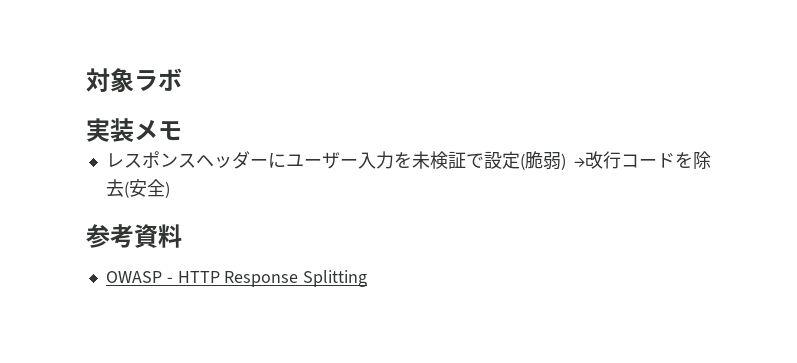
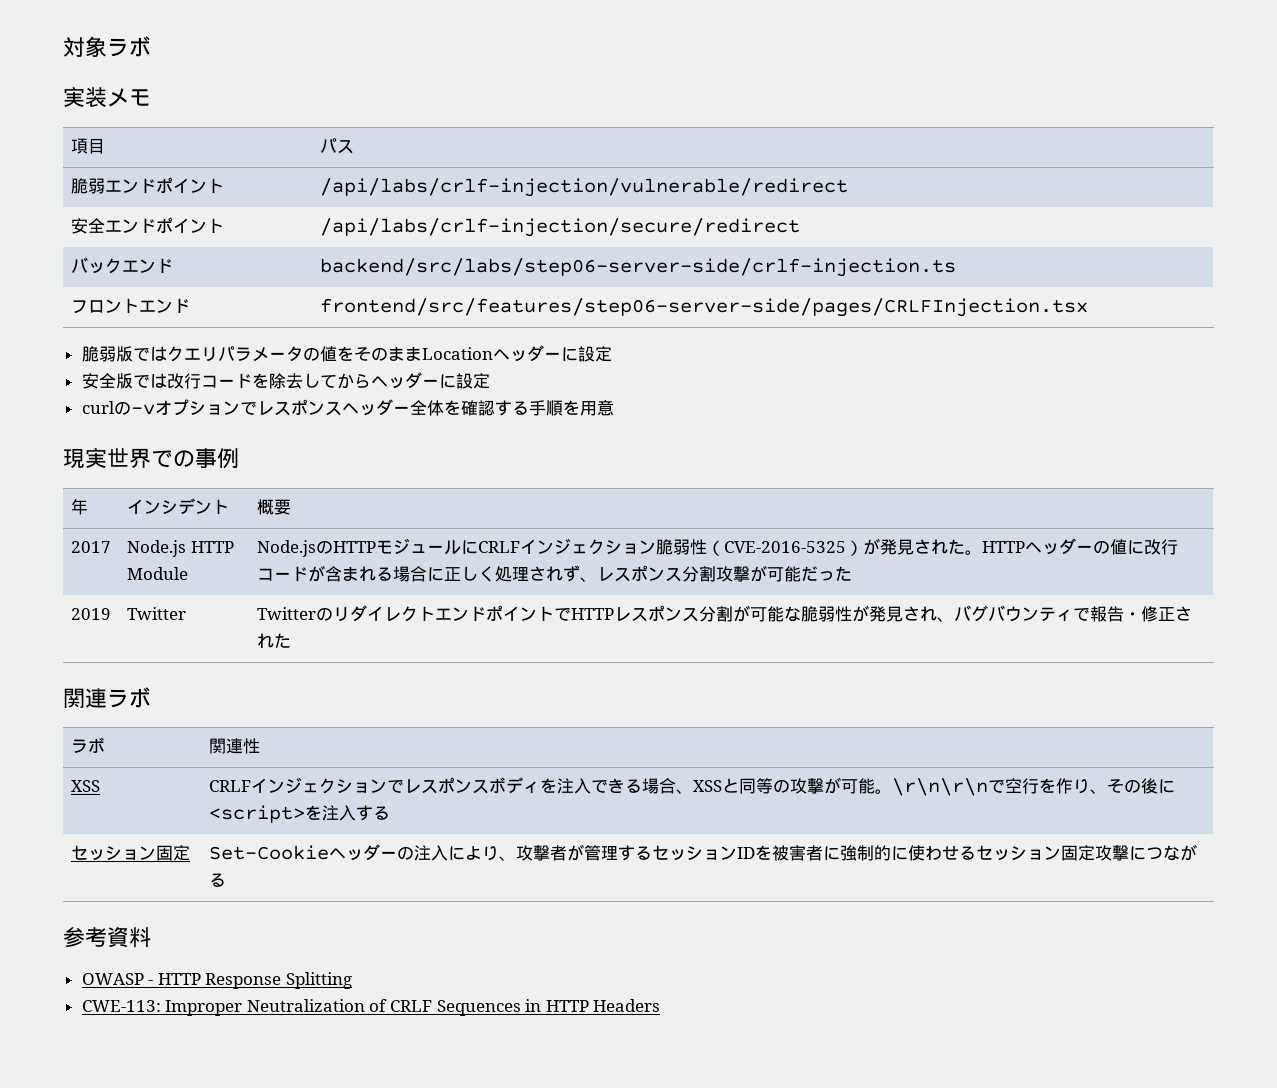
- レスポンスヘッダーにユーザー入力を未検証で設定(脆弱) →改行コードを除去(安全)
+ 項目 | パス
+ 脆弱エンドポイント | /api/labs/crlf-injection/vulnerable/redirect
+ 安全エンドポイント | /api/labs/crlf-injection/secure/redirect
+ バックエンド | backend/src/labs/step06-server-side/crlf-injection.ts
+ フロントエンド | frontend/src/features/step06-server-side/pages/CRLFInjection.tsx
+ 脆弱版ではクエリパラメータの値をそのままLocationヘッダーに設定
+ 安全版では改行コードを除去してからヘッダーに設定
+ curlの-vオプションでレスポンスヘッダー全体を確認する手順を用意
+ 現実世界での事例
+ 年 | インシデント | 概要
+ 2017 | Node.js HTTP Module | Node.jsのHTTPモジュールにCRLFインジェクション脆弱性（CVE-2016-5325）が発見された。HTTPヘッダーの値に改行コードが含まれる場合に正しく処理されず、レスポンス分割攻撃が可能だった
+ 2019 | Twitter | TwitterのリダイレクトエンドポイントでHTTPレスポンス分割が可能な脆弱性が発見され、バグバウンティで報告・修正された
+ 関連ラボ
+ ラボ | 関連性
+ XSS | CRLFインジェクションでレスポンスボディを注入できる場合、XSSと同等の攻撃が可能。\r\n\r\nで空行を作り、その後に<script>を注入する
+ セッション固定 | Set-Cookieヘッダーの注入により、攻撃者が管理するセッションIDを被害者に強制的に使わせるセッション固定攻撃につながる
+ CWE-113: Improper Neutralization of CRLF Sequences in HTTP Headers

